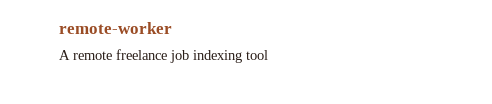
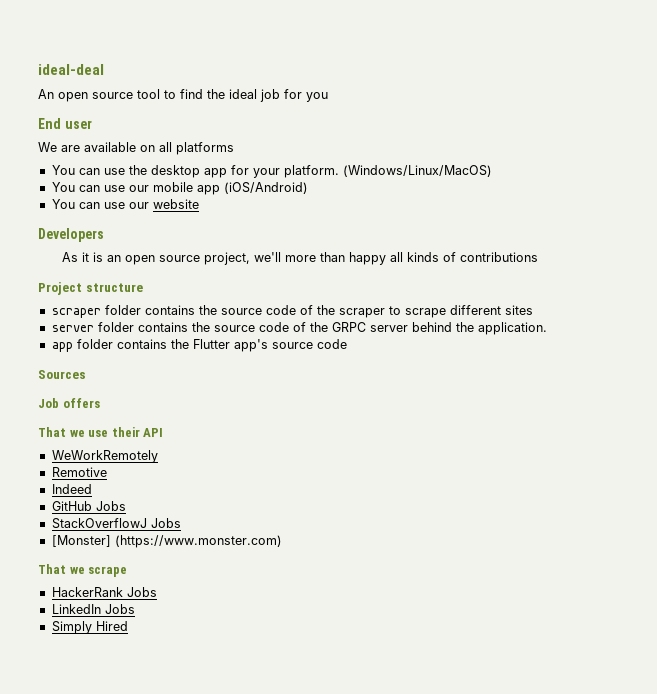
- remote-worker
- A remote freelance job indexing tool
+ ideal-deal
+ An open source tool to find the ideal job for you
+ End user
+ We are available on all platforms
+ You can use the desktop app for your platform. (Windows/Linux/MacOS)
+ You can use our mobile app (iOS/Android)
+ You can use our website
+ Developers
+ As it is an open source project, we'll more than happy all kinds of contributions
+ Project structure
+ scraper folder contains the source code of the scraper to scrape different sites
+ server folder contains the source code of the GRPC server behind the application.
+ app folder contains the Flutter app's source code
+ Sources
+ Job offers
+ That we use their API
+ WeWorkRemotely
+ Remotive
+ Indeed
+ GitHub Jobs
+ StackOverflowJ Jobs
+ [Monster] (https://www.monster.com)
+ That we scrape
+ HackerRank Jobs
+ LinkedIn Jobs
+ Simply Hired

